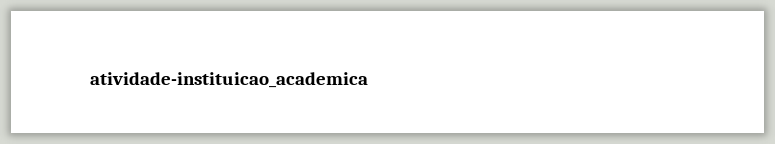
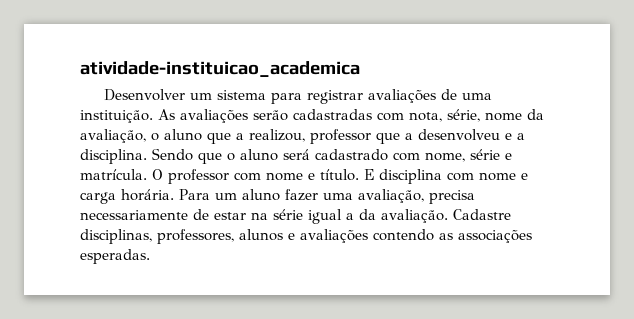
+ Desenvolver um sistema para registrar avaliações de uma instituição. As avaliações serão cadastradas com nota, série, nome da avaliação, o aluno que a realizou, professor que a desenvolveu e a disciplina. Sendo que o aluno será cadastrado com nome, série e matrícula. O professor com nome e título. E disciplina com nome e carga horária. Para um aluno fazer uma avaliação, precisa necessariamente de estar na série igual a da avaliação. Cadastre disciplinas, professores, alunos e avaliações contendo as associações esperadas.

